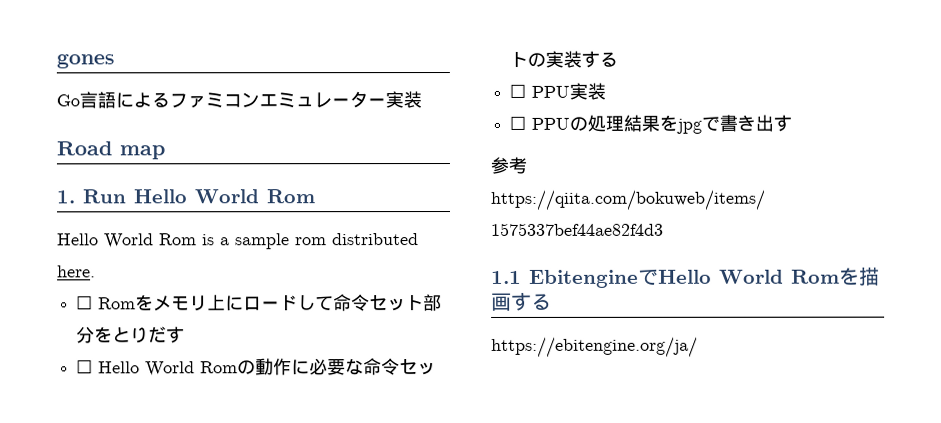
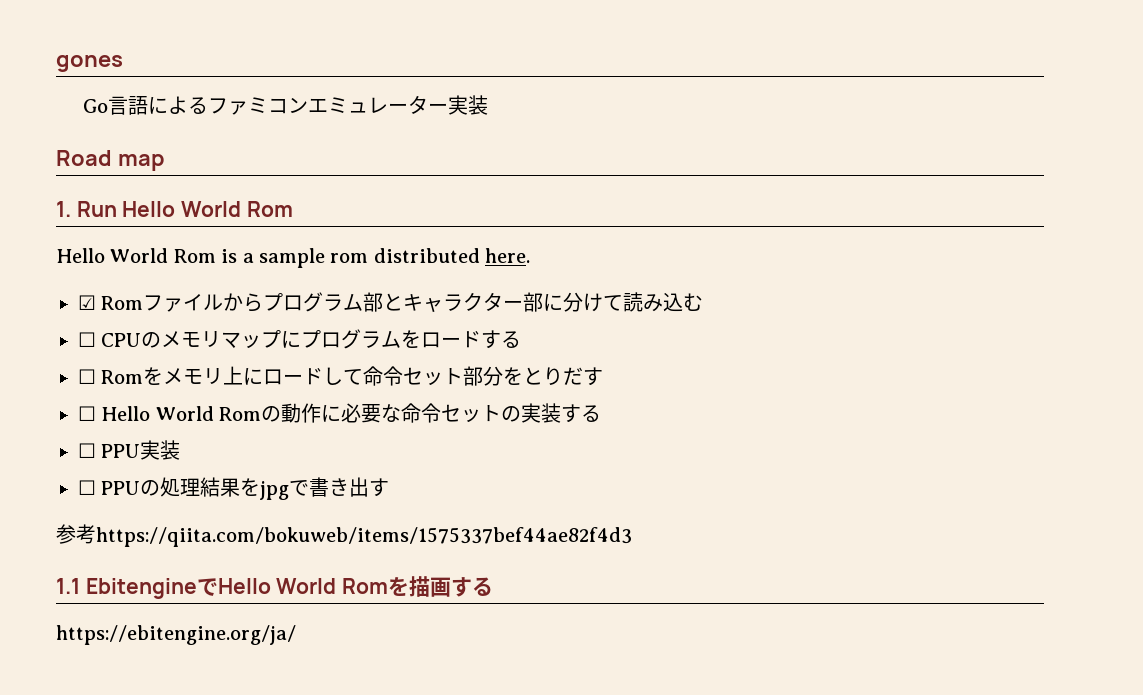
+ ☑ Romファイルからプログラム部とキャラクター部に分けて読み込む
+ ☐ CPUのメモリマップにプログラムをロードする

